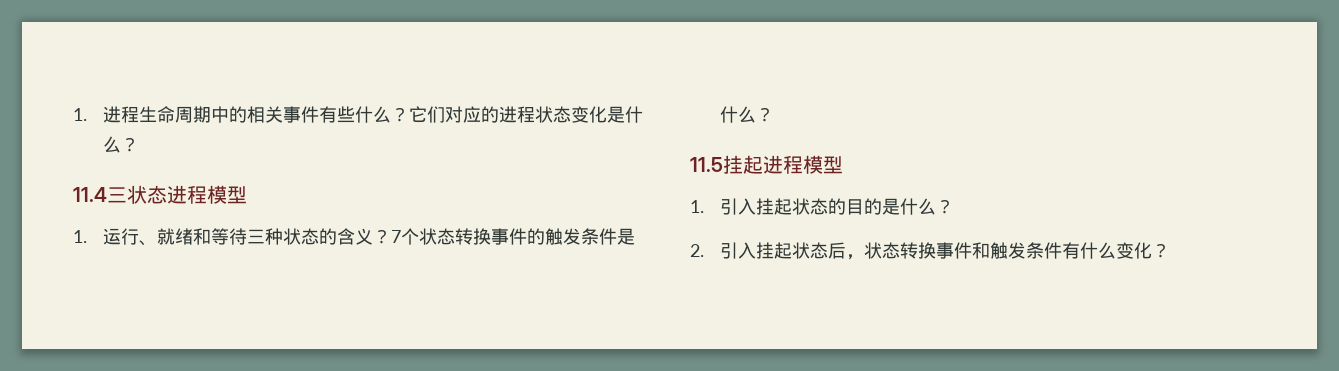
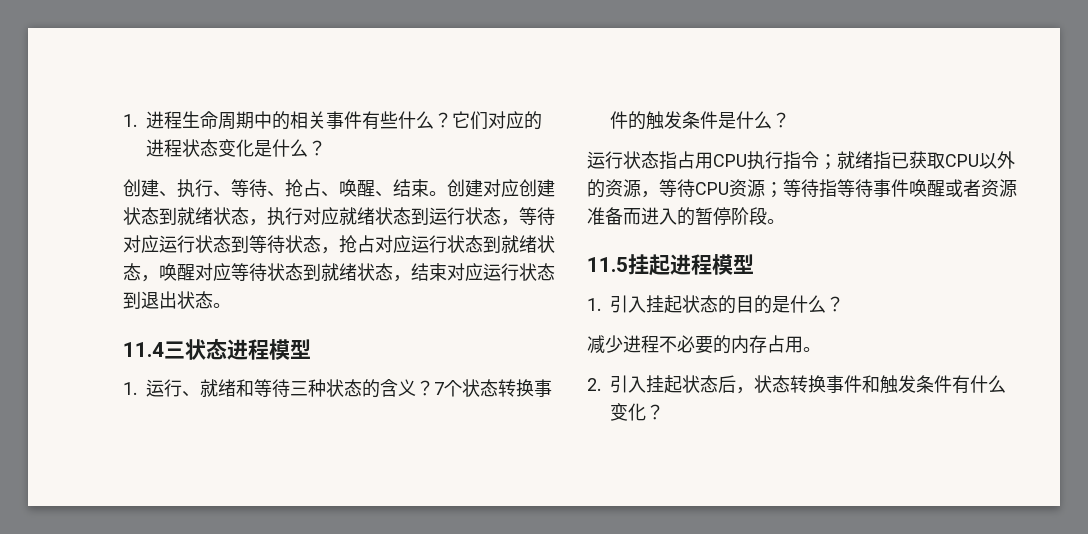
+ 创建、执行、等待、抢占、唤醒、结束。创建对应创建状态到就绪状态，执行对应就绪状态到运行状态，等待对应运行状态到等待状态，抢占对应运行状态到就绪状态，唤醒对应等待状态到就绪状态，结束对应运行状态到退出状态。
+ 运行状态指占用CPU执行指令；就绪指已获取CPU以外的资源，等待CPU资源；等待指等待事件唤醒或者资源准备而进入的暂停阶段。
+ 减少进程不必要的内存占用。

